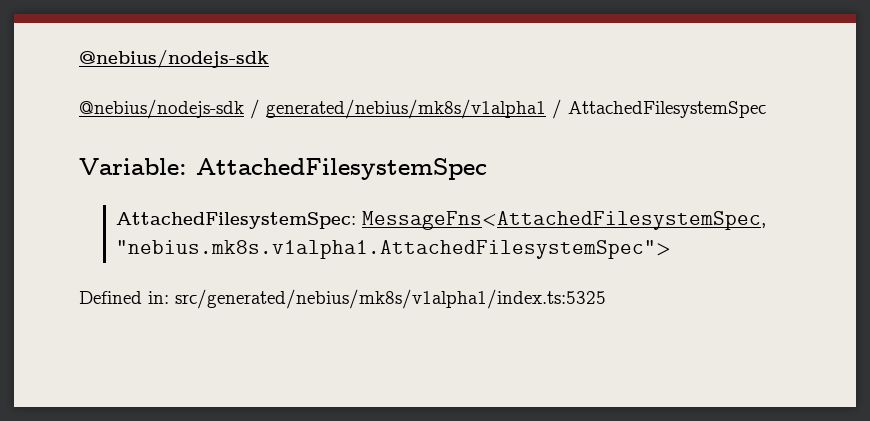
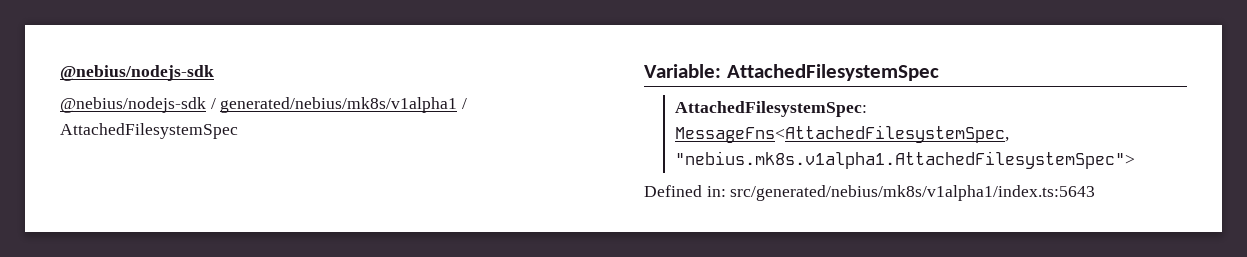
- Defined in: src/generated/nebius/mk8s/v1alpha1/index.ts:5325
+ Defined in: src/generated/nebius/mk8s/v1alpha1/index.ts:5643

